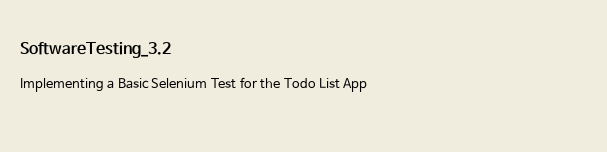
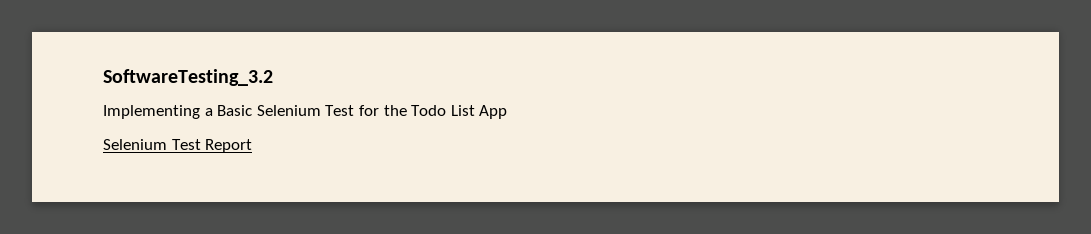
+ Selenium Test Report

